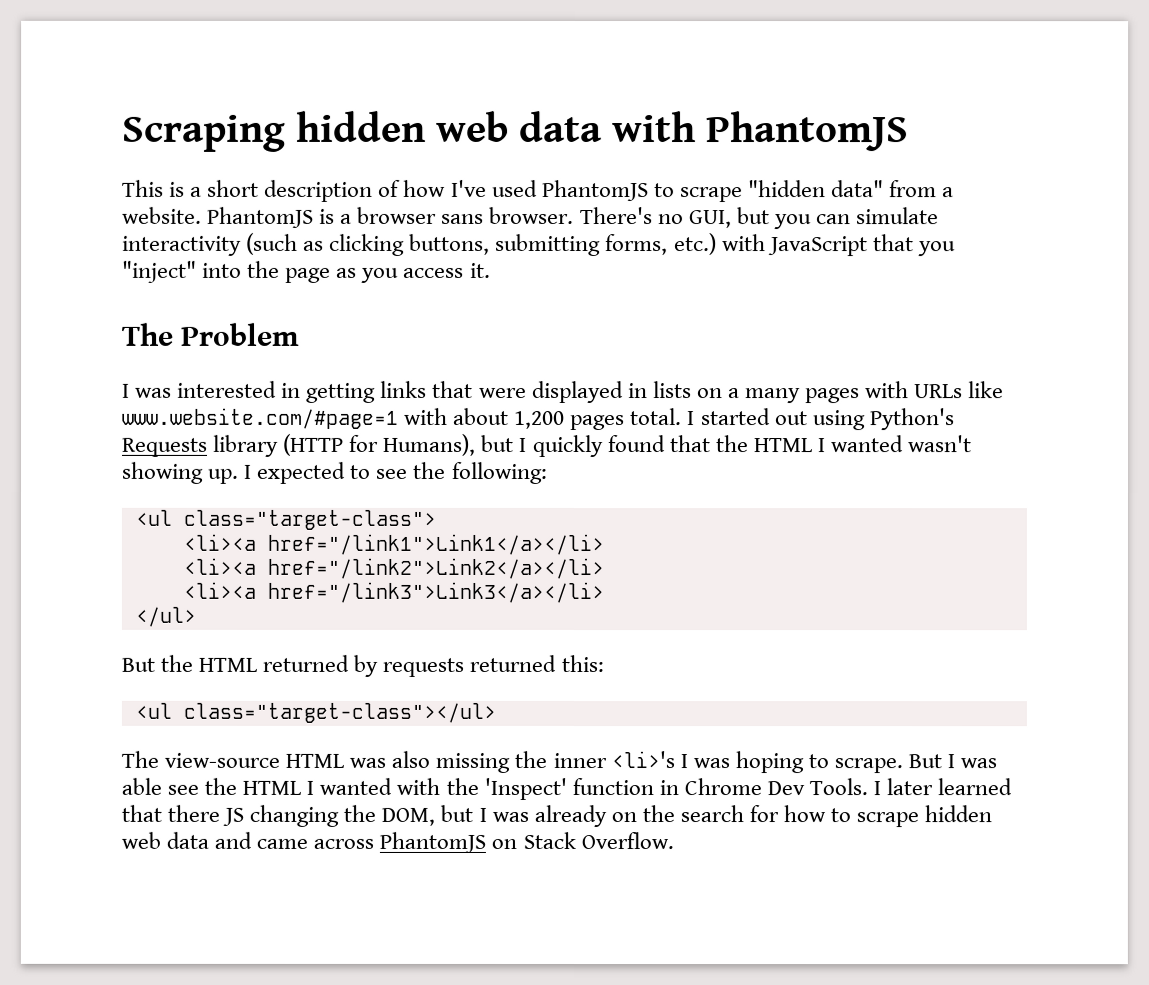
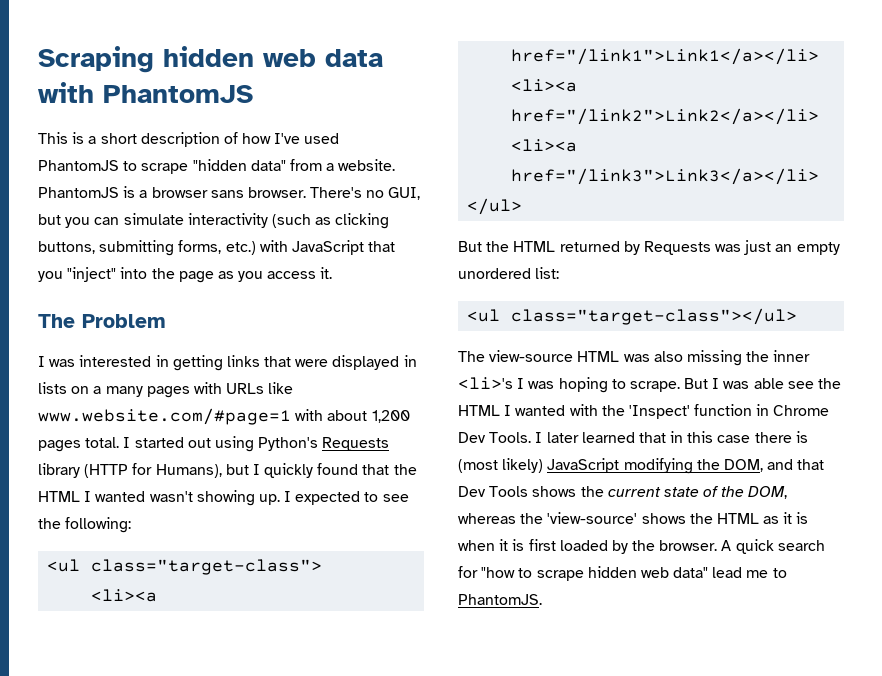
- But the HTML returned by requests returned this:
+ But the HTML returned by Requests was just an empty unordered list:
- I later learned that there JS changing the DOM, but I was already on the search for how to scrape hidden web data and came across PhantomJS on Stack Overflow.
+ I later learned that in this case there is (most likely) JavaScript modifying the DOM, and that Dev Tools shows the current state of the DOM, whereas the 'view-source' shows the HTML as it is when it is first loaded by the browser. A quick search for "how to scrape hidden web data" lead me to PhantomJS.

